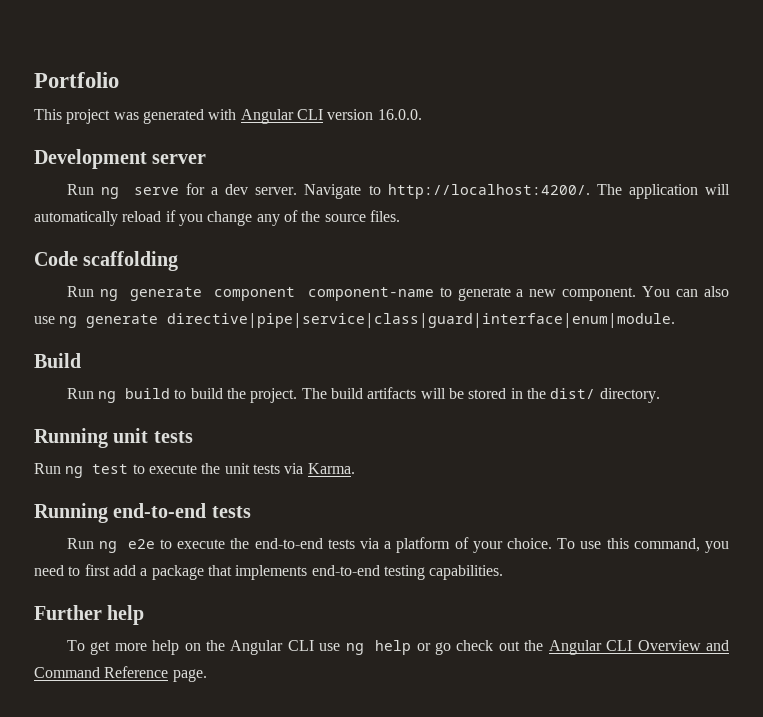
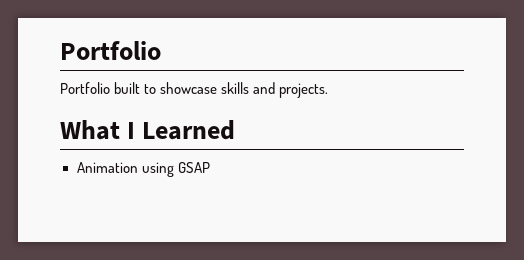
- This project was generated with Angular CLI version 16.0.0.
- Development server
- Run ng serve for a dev server. Navigate to http://localhost:4200/. The application will automatically reload if you change any of the source files.
- Code scaffolding
- Run ng generate component component-name to generate a new component. You can also use ng generate directive|pipe|service|class|guard|interface|enum|module.
- Build
- Run ng build to build the project. The build artifacts will be stored in the dist/ directory.
- Running unit tests
- Run ng test to execute the unit tests via Karma.
- Running end-to-end tests
- Run ng e2e to execute the end-to-end tests via a platform of your choice. To use this command, you need to first add a package that implements end-to-end testing capabilities.
- Further help
- To get more help on the Angular CLI use ng help or go check out the Angular CLI Overview and Command Reference page.
+ Portfolio built to showcase skills and projects.
+ What I Learned
+ Animation using GSAP

